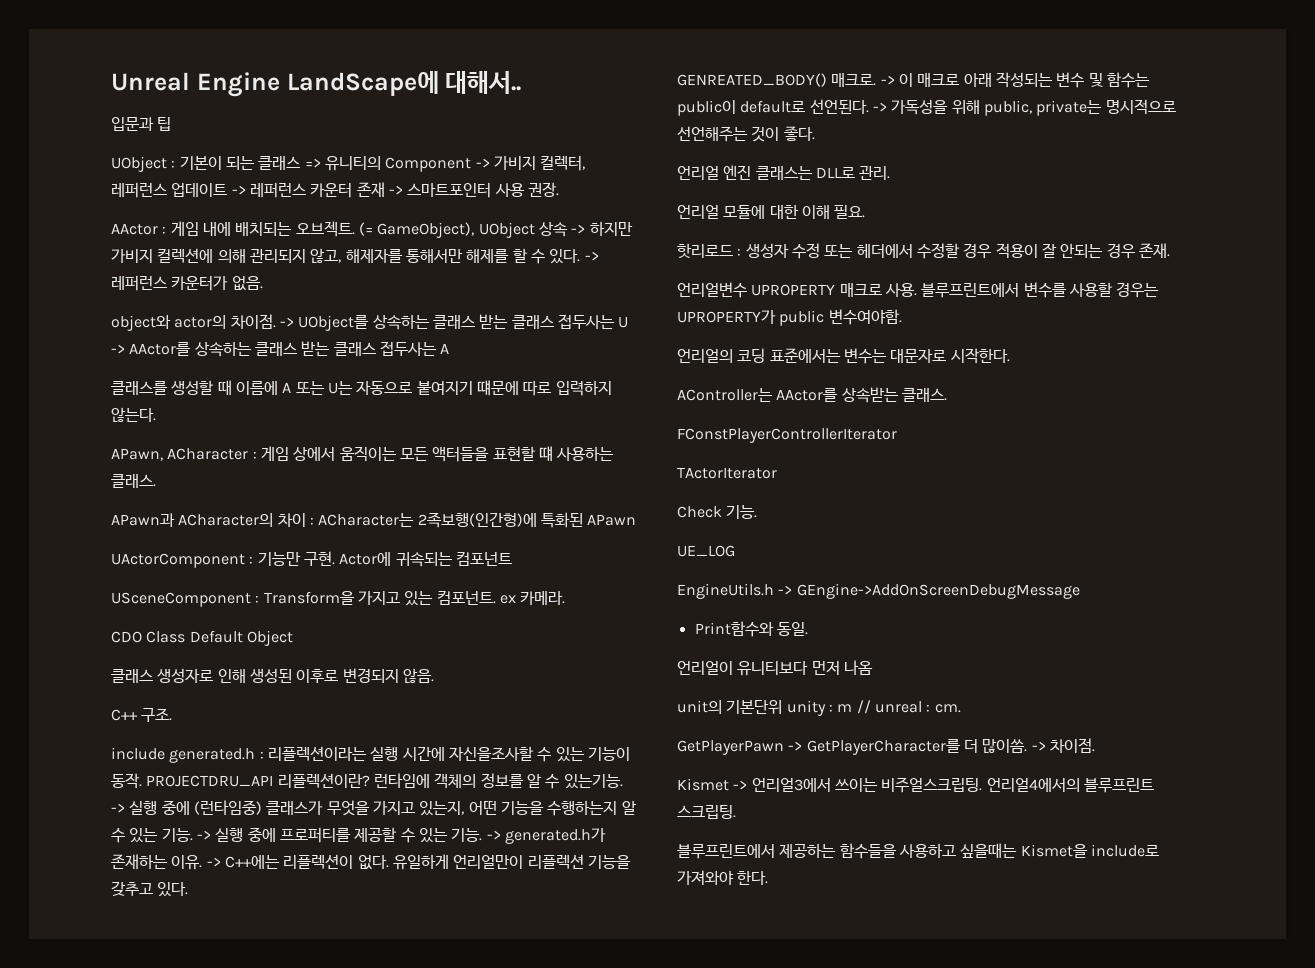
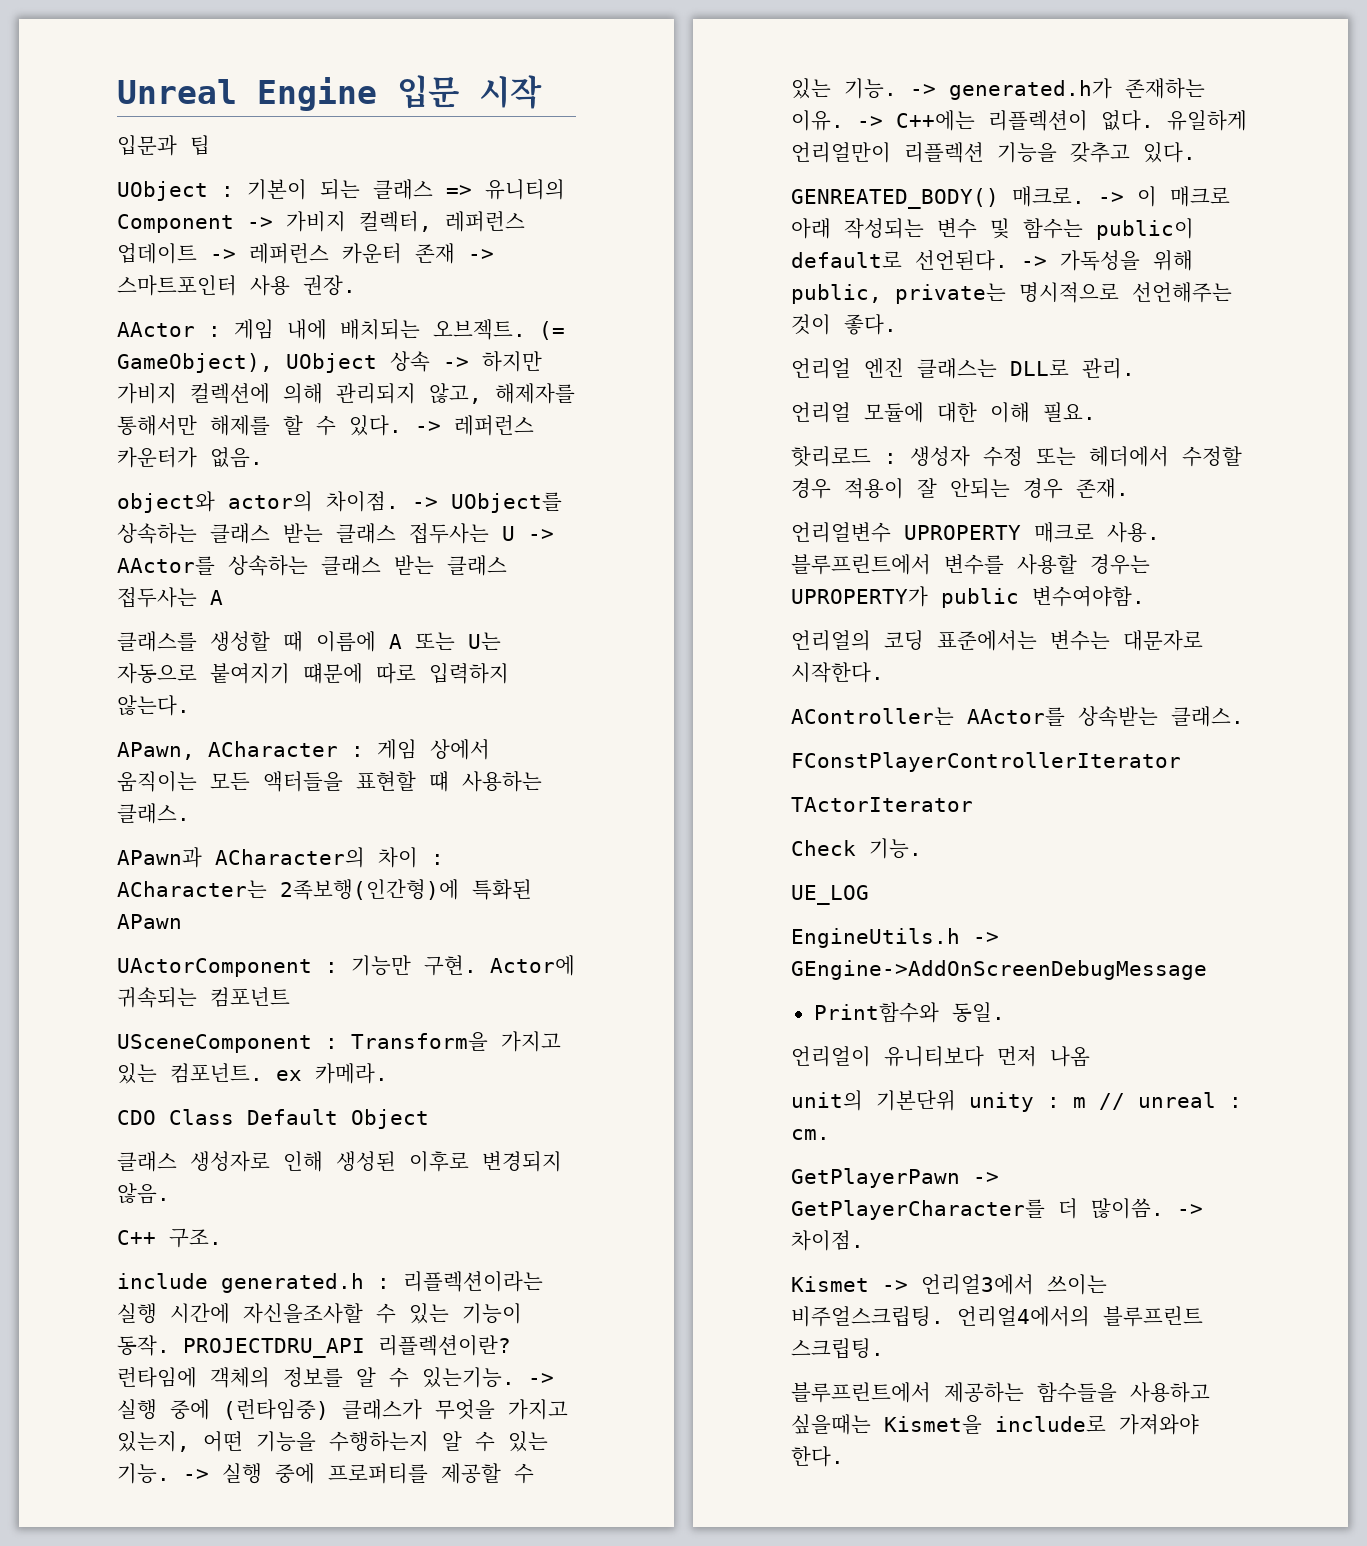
- Unreal Engine LandScape에 대해서..
+ Unreal Engine 입문 시작

